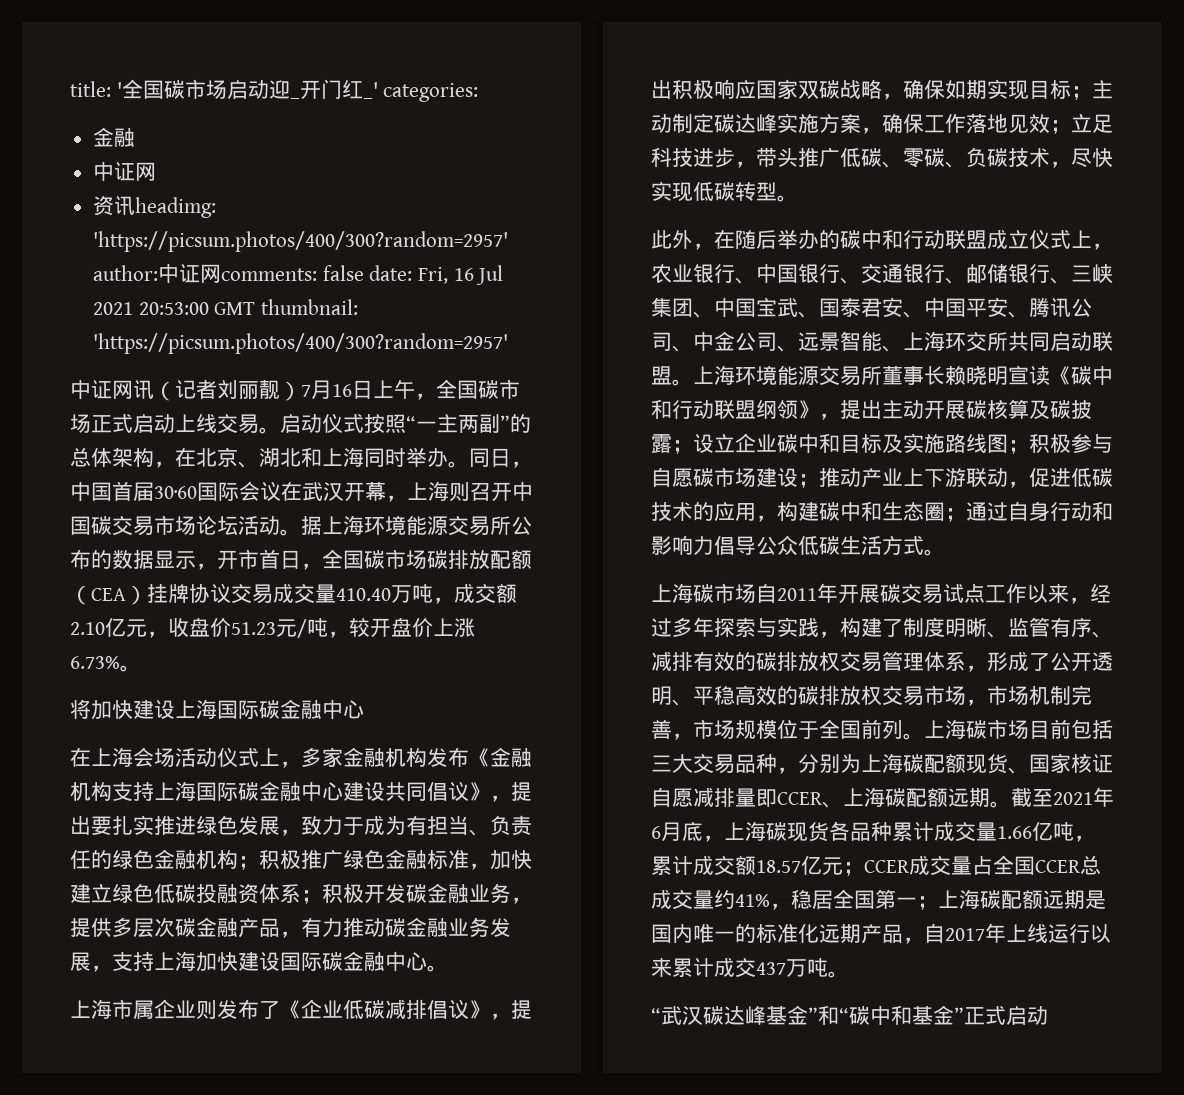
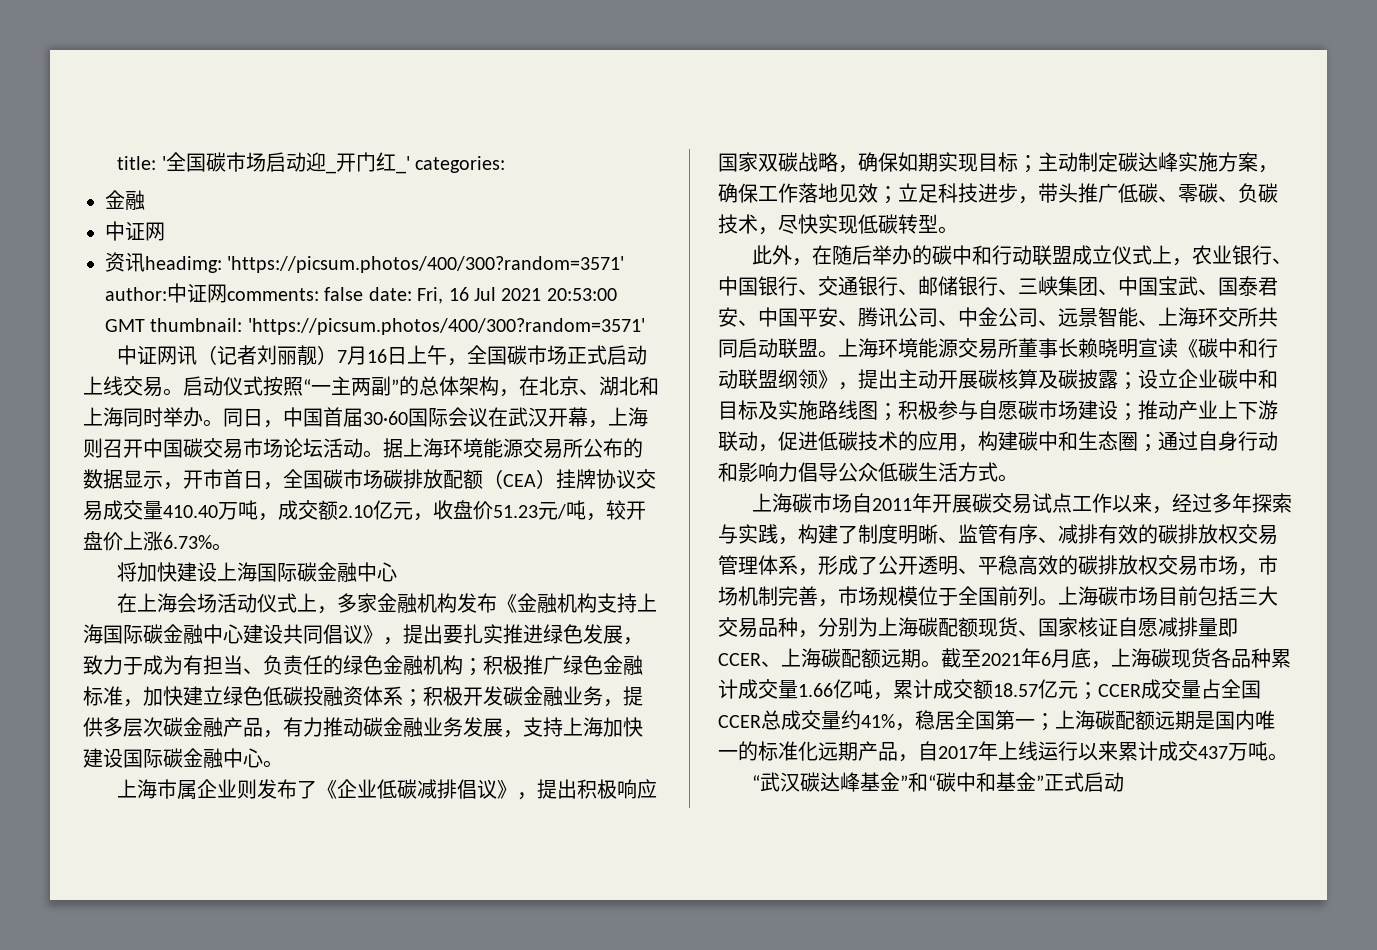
- 资讯headimg: 'https://picsum.photos/400/300?random=2957' author:中证网comments: false date: Fri, 16 Jul 2021 20:53:00 GMT thumbnail: 'https://picsum.photos/400/300?random=2957'
+ 资讯headimg: 'https://picsum.photos/400/300?random=3571' author:中证网comments: false date: Fri, 16 Jul 2021 20:53:00 GMT thumbnail: 'https://picsum.photos/400/300?random=3571'

